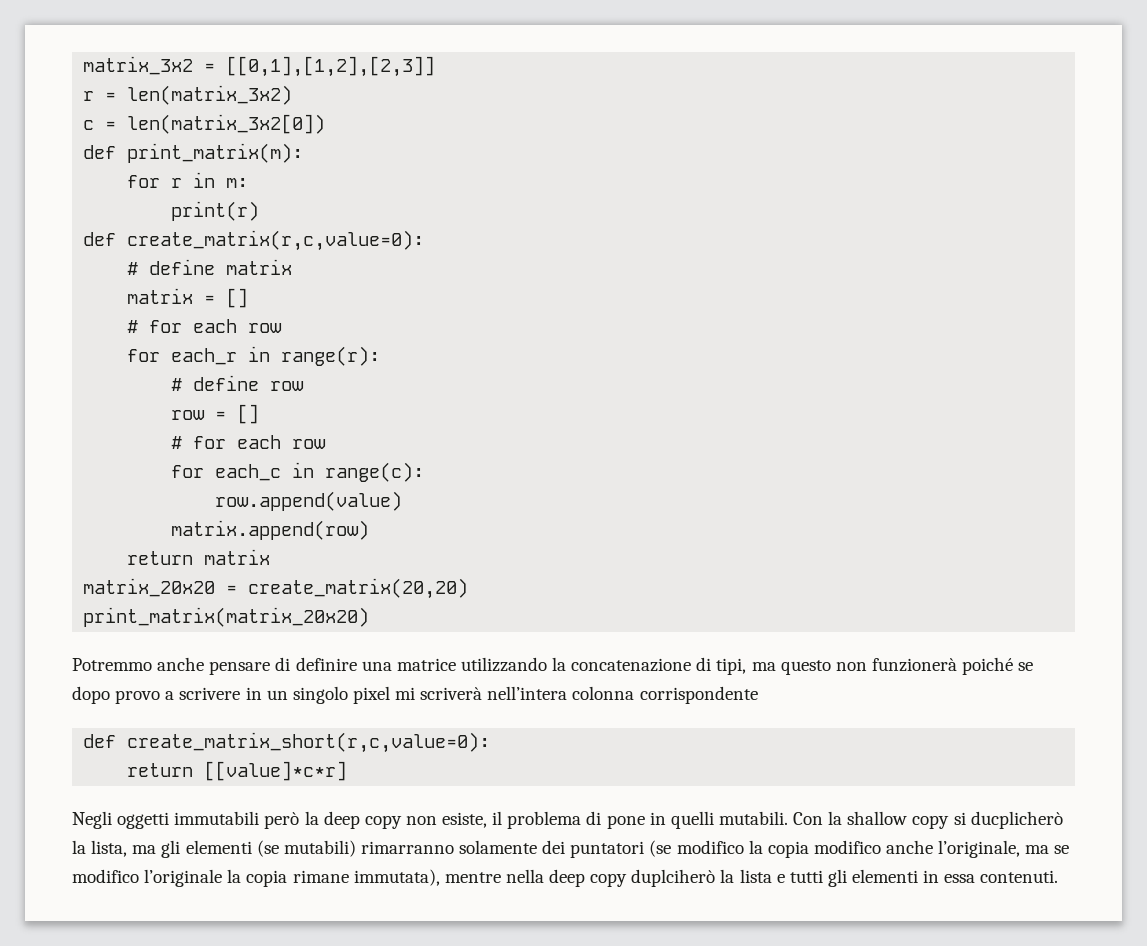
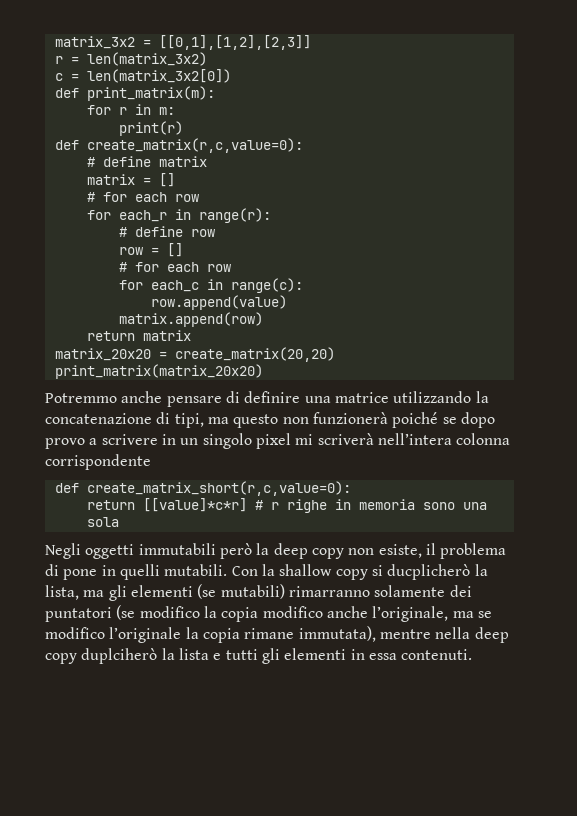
- return [[value]*c*r]
+ return [[value]*c*r] # r righe in memoria sono una sola

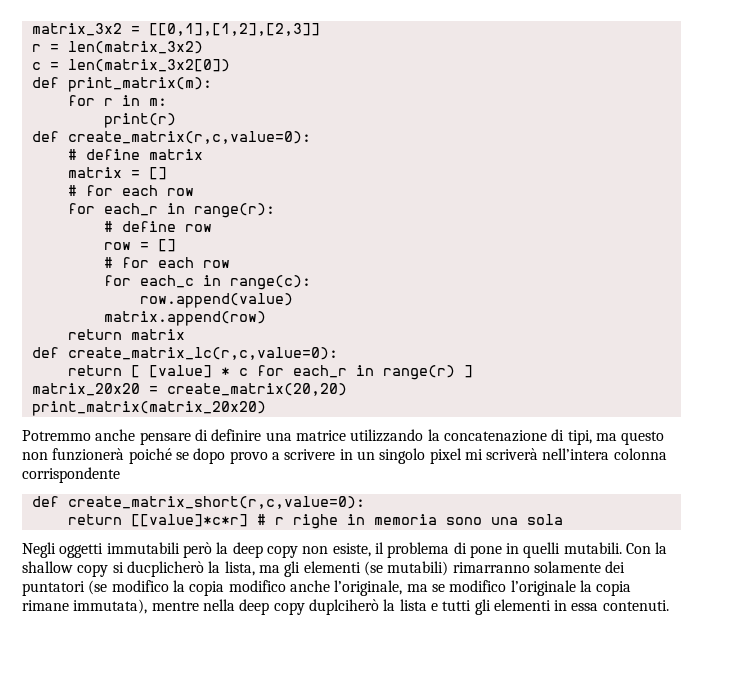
+ def create_matrix_lc(r,c,value=0):
+ return [ [value] * c for each_r in range(r) ]

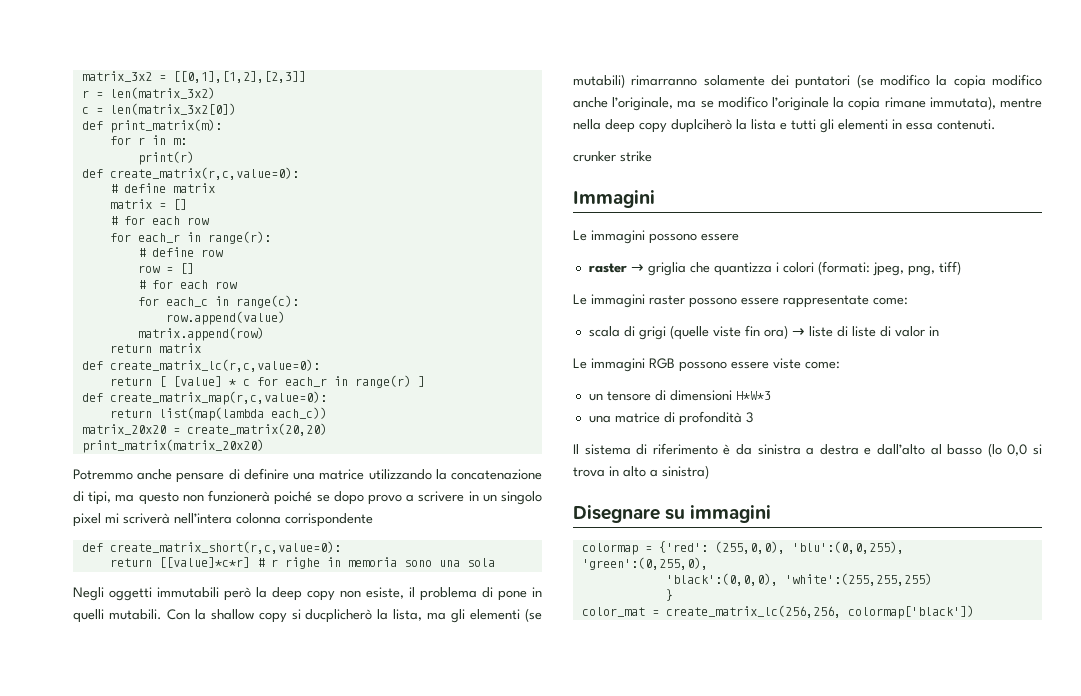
+ def create_matrix_map(r,c,value=0):
+ return list(map(lambda each_c))
+ crunker strike
+ Immagini
+ Le immagini possono essere
+ raster → griglia che quantizza i colori (formati: jpeg, png, tiff)
+ Le immagini raster possono essere rappresentate come:
+ scala di grigi (quelle viste fin ora) → liste di liste di valor in
+ Le immagini RGB possono essere viste come:
+ un tensore di dimensioni H*W*3
+ una matrice di profondità 3
+ Il sistema di riferimento è da sinistra a destra e dall’alto al basso (lo 0,0 si trova in alto a sinistra)
+ Disegnare su immagini
+ colormap = {'red': (255,0,0), 'blu':(0,0,255), 'green':(0,255,0),
+ 'black':(0,0,0), 'white':(255,255,255)
+ }
+ color_mat = create_matrix_lc(256,256, colormap['black'])

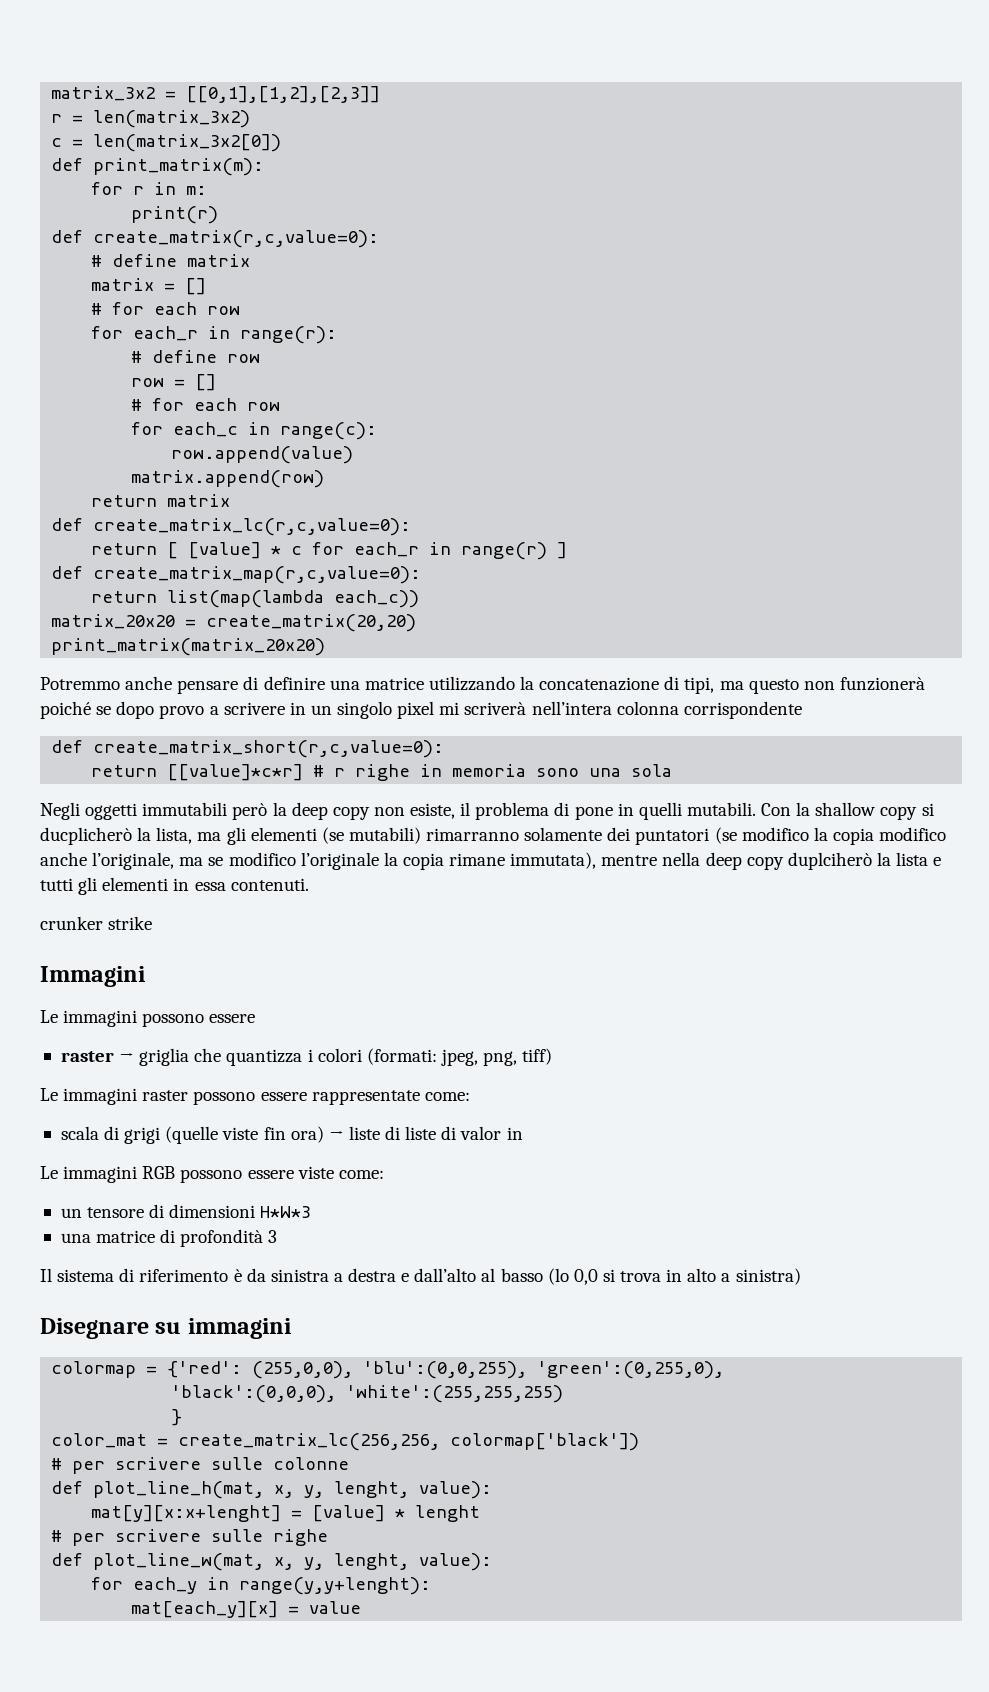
+ # per scrivere sulle colonne
+ def plot_line_h(mat, x, y, lenght, value):
+ mat[y][x:x+lenght] = [value] * lenght
+ # per scrivere sulle righe
+ def plot_line_w(mat, x, y, lenght, value):
+ for each_y in range(y,y+lenght):
+ mat[each_y][x] = value

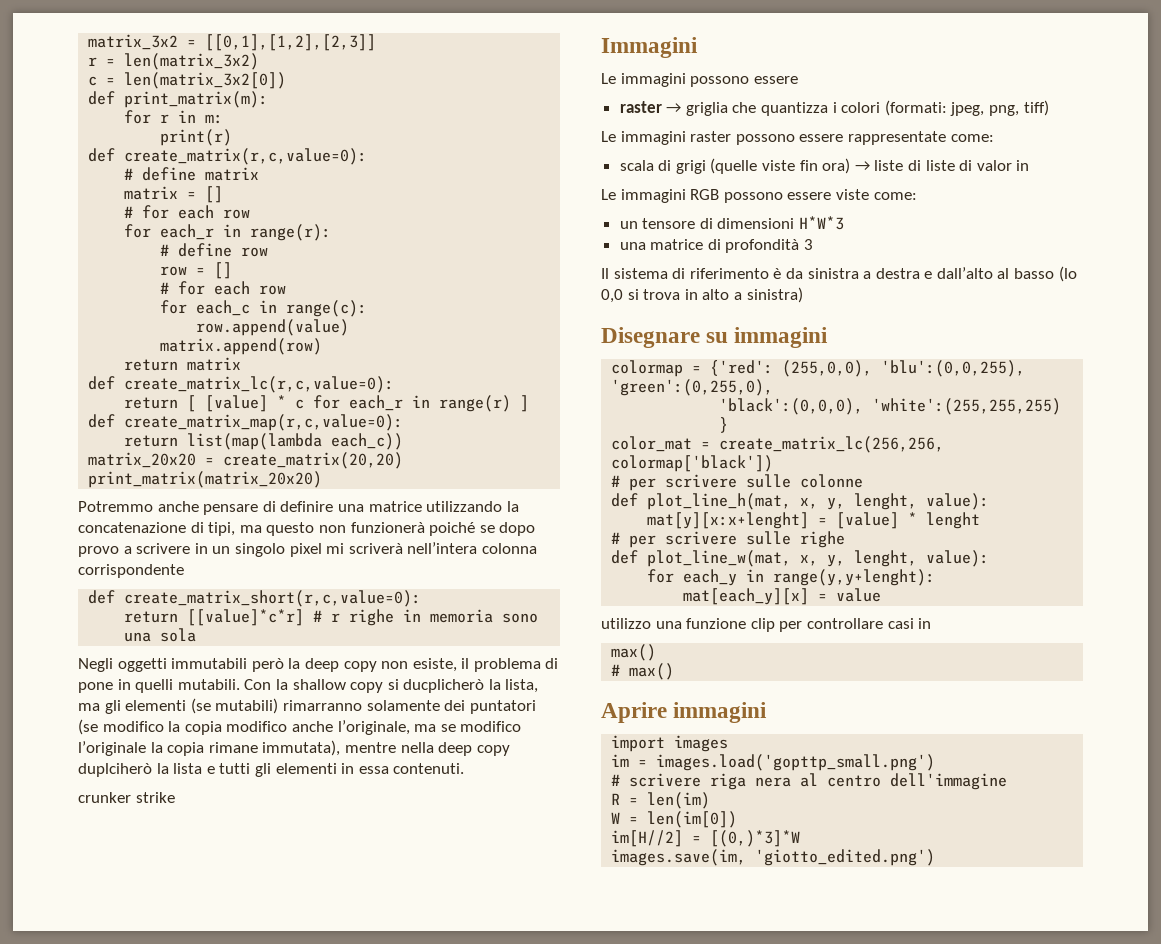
+ utilizzo una funzione clip per controllare casi in
+ max()
+ # max()
+ Aprire immagini
+ import images
+ im = images.load('gopttp_small.png')
+ # scrivere riga nera al centro dell'immagine
+ R = len(im)
+ W = len(im[0])
+ im[H//2] = [(0,)*3]*W
+ images.save(im, 'giotto_edited.png')

